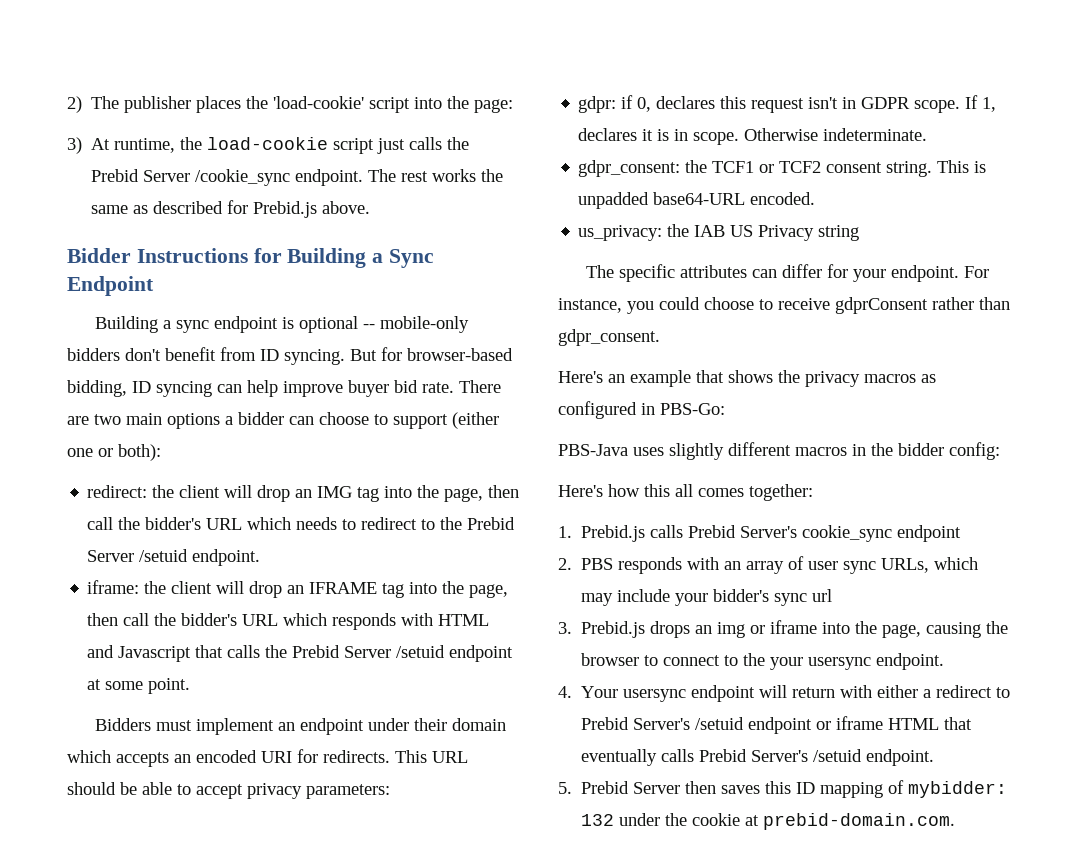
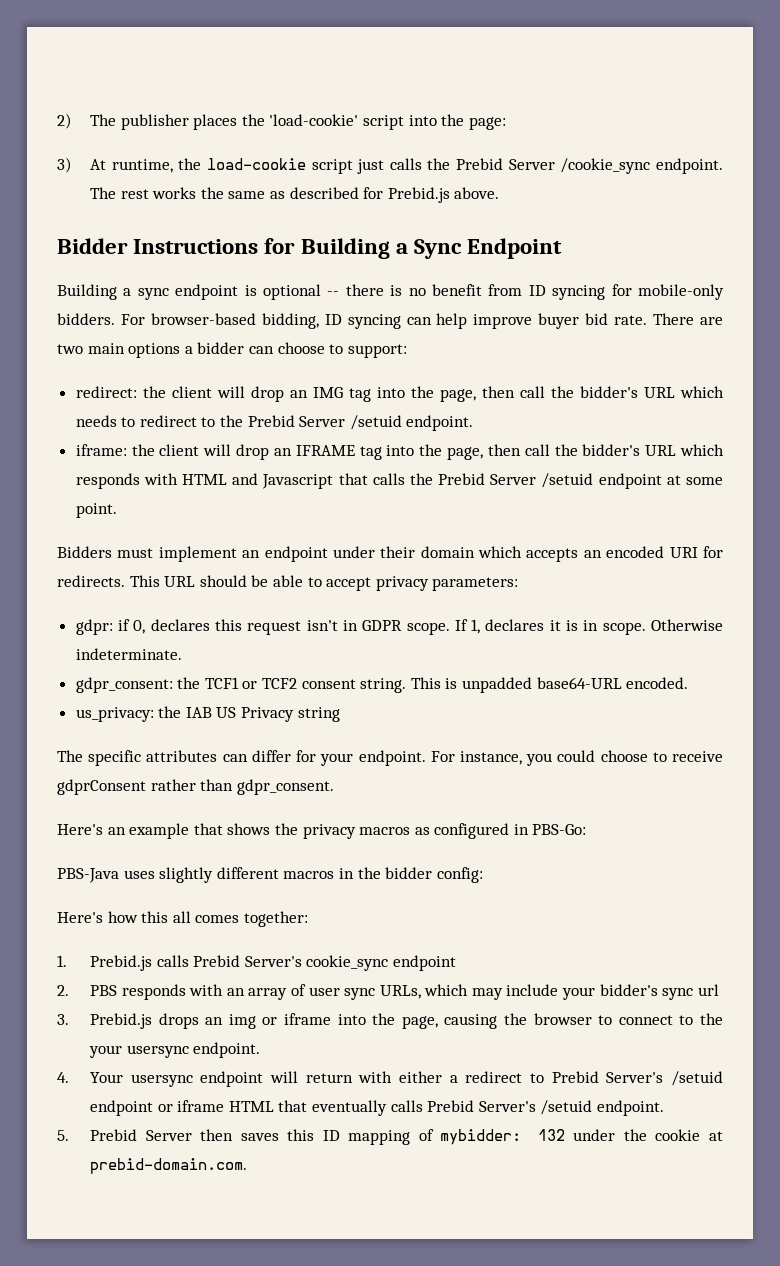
- Building a sync endpoint is optional -- mobile-only bidders don't benefit from ID syncing. But for browser-based bidding, ID syncing can help improve buyer bid rate.
+ Building a sync endpoint is optional -- there is no benefit from ID syncing for mobile-only bidders. For browser-based bidding, ID syncing can help improve buyer bid rate.
- There are two main options a bidder can choose to support (either one or both):
+ There are two main options a bidder can choose to support:

